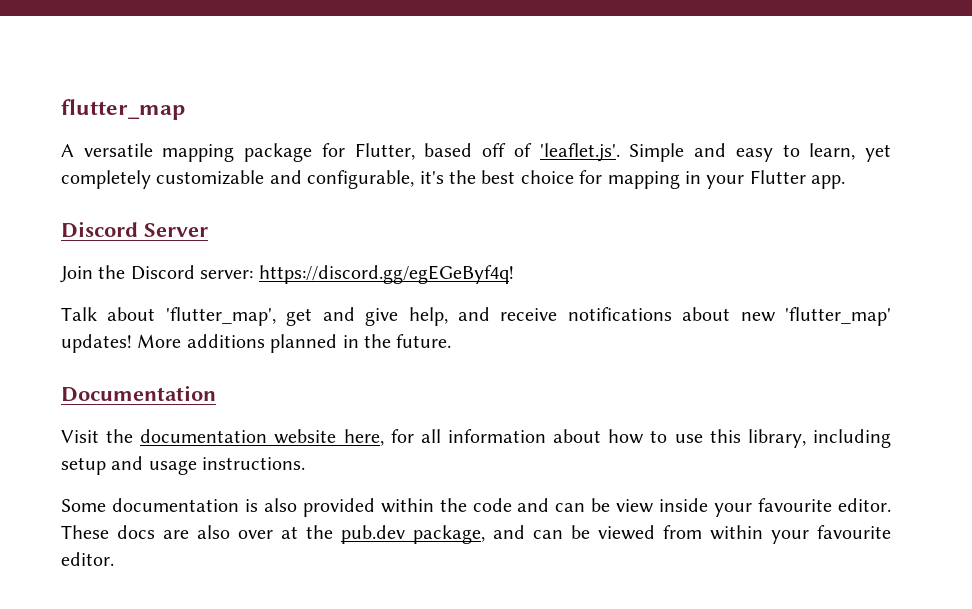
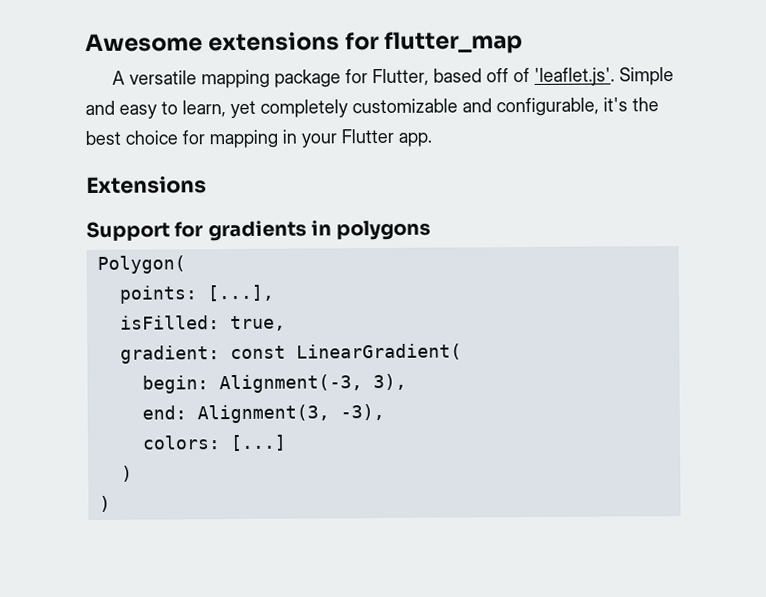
- flutter_map
+ Awesome extensions for flutter_map
- Discord Server
- Join the Discord server: https://discord.gg/egEGeByf4q!
- Talk about 'flutter_map', get and give help, and receive notifications about new 'flutter_map' updates! More additions planned in the future.
- Documentation
- Visit the documentation website here, for all information about how to use this library, including setup and usage instructions.
- Some documentation is also provided within the code and can be view inside your favourite editor. These docs are also over at the pub.dev package, and can be viewed from within your favourite editor.
+ Extensions
+ Support for gradients in polygons
+ Polygon(
+ points: [...],
+ isFilled: true,
+ gradient: const LinearGradient(
+ begin: Alignment(-3, 3),
+ end: Alignment(3, -3),
+ colors: [...]
+ )
+ )

